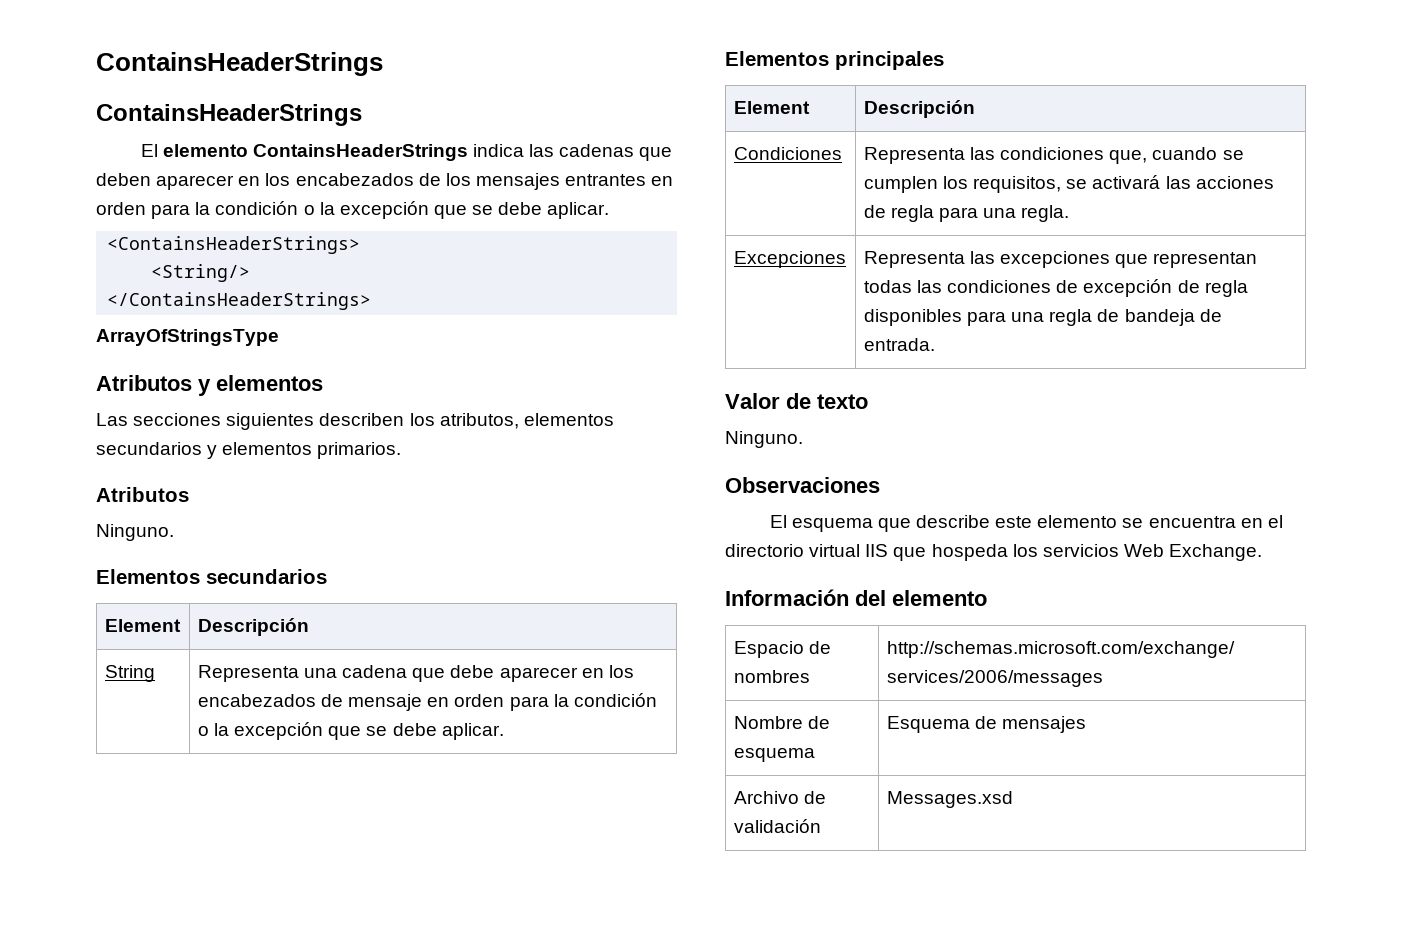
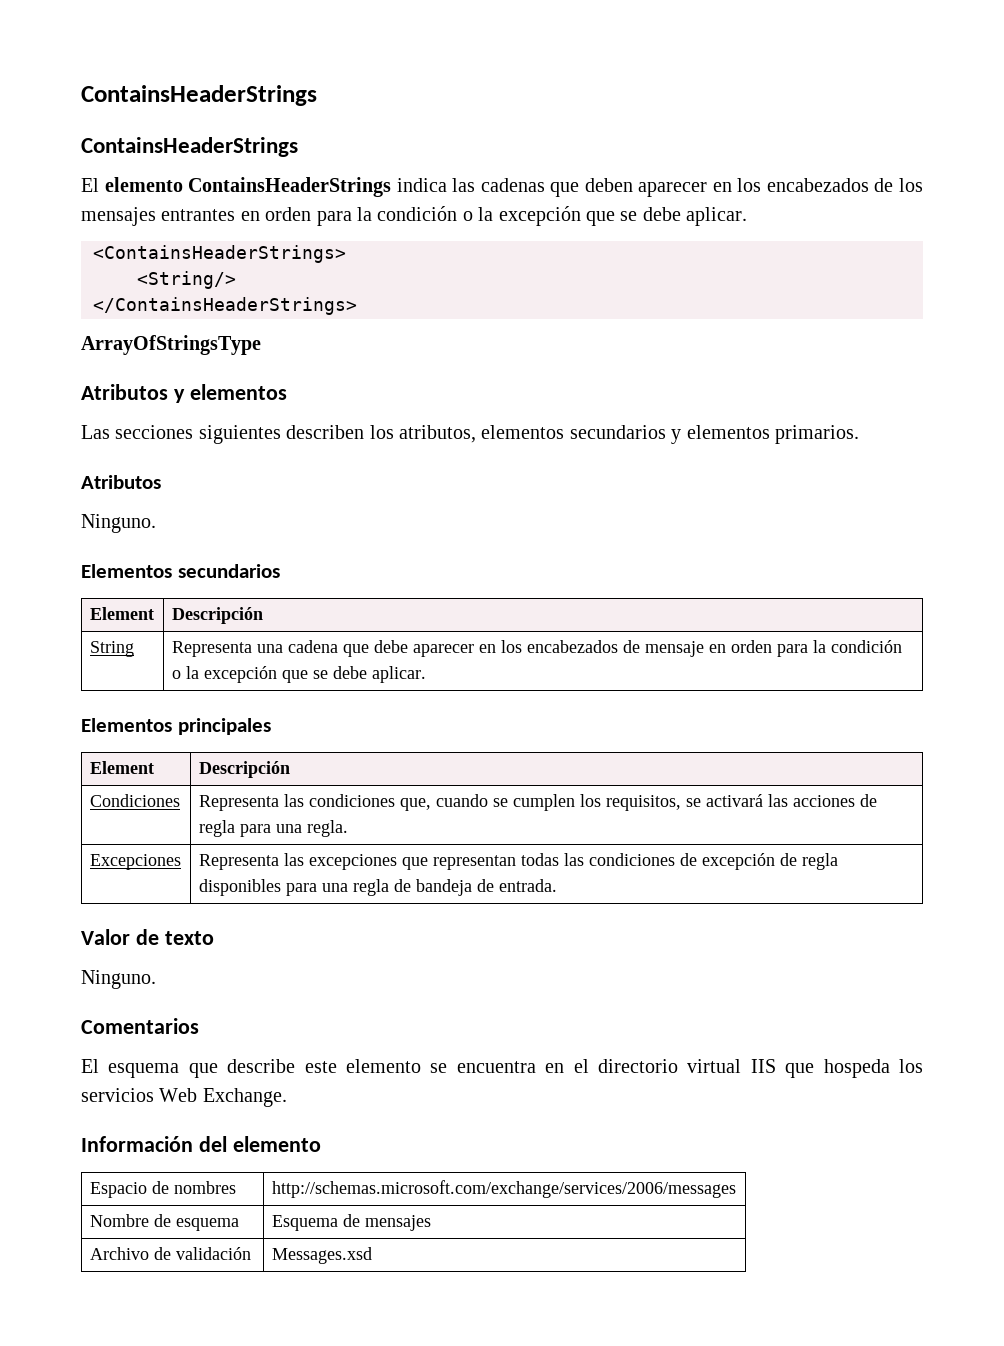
- Observaciones
+ Comentarios

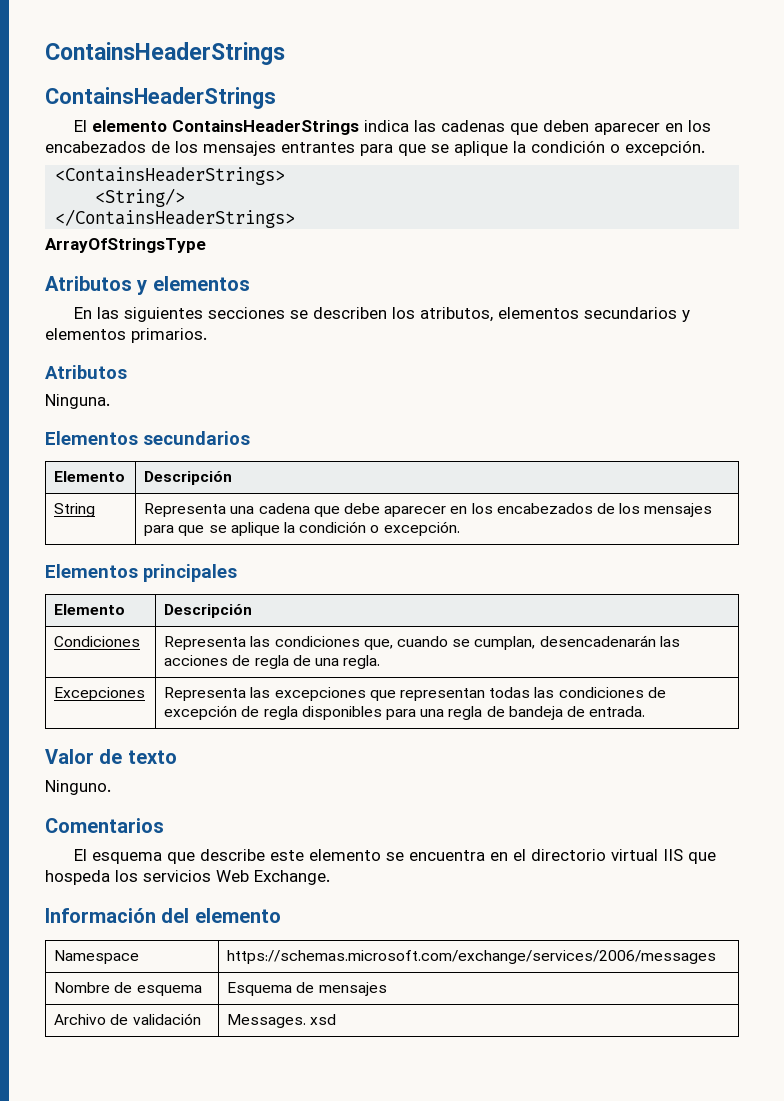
- El elemento ContainsHeaderStrings indica las cadenas que deben aparecer en los encabezados de los mensajes entrantes en orden para la condición o la excepción que se debe aplicar.
+ El elemento ContainsHeaderStrings indica las cadenas que deben aparecer en los encabezados de los mensajes entrantes para que se aplique la condición o excepción.
- Las secciones siguientes describen los atributos, elementos secundarios y elementos primarios.
+ En las siguientes secciones se describen los atributos, elementos secundarios y elementos primarios.
  Atributos
- Ninguno.
+ Ninguna.
  Elementos secundarios
- Element | Descripción
+ Elemento | Descripción
- String | Representa una cadena que debe aparecer en los encabezados de mensaje en orden para la condición o la excepción que se debe aplicar.
+ String | Representa una cadena que debe aparecer en los encabezados de los mensajes para que se aplique la condición o excepción.
  Elementos principales
- Element | Descripción
+ Elemento | Descripción
- Condiciones | Representa las condiciones que, cuando se cumplen los requisitos, se activará las acciones de regla para una regla.
+ Condiciones | Representa las condiciones que, cuando se cumplan, desencadenarán las acciones de regla de una regla.
- Espacio de nombres | http://schemas.microsoft.com/exchange/services/2006/messages
+ Namespace | https://schemas.microsoft.com/exchange/services/2006/messages
- Archivo de validación | Messages.xsd
+ Archivo de validación | Messages. xsd

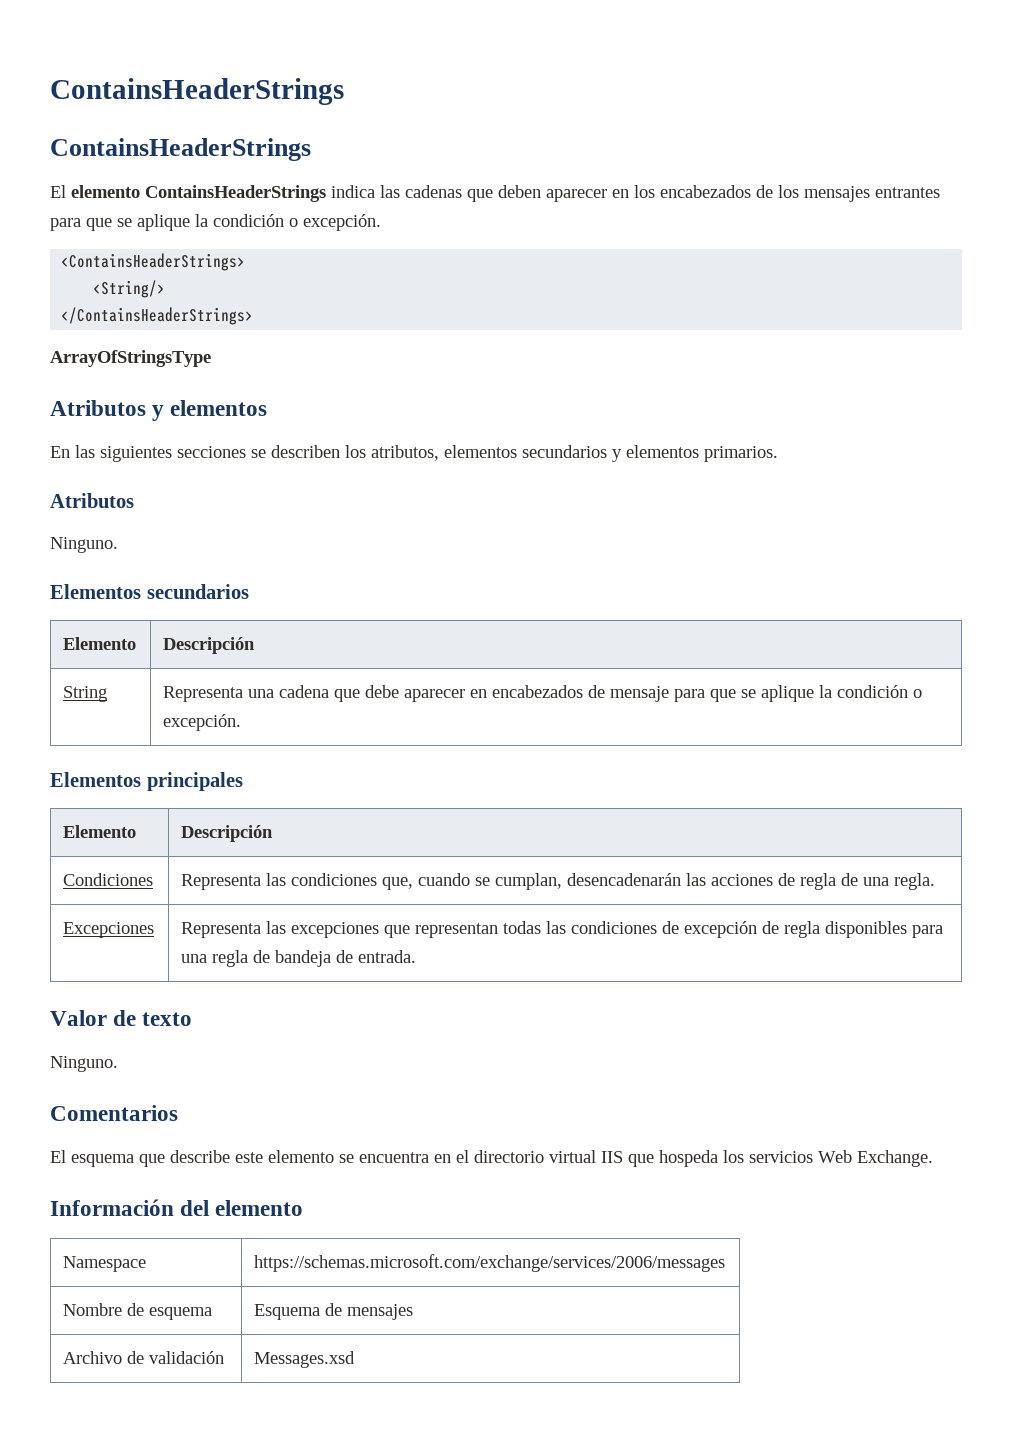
  En las siguientes secciones se describen los atributos, elementos secundarios y elementos primarios.
  Atributos
- Ninguna.
+ Ninguno.
- String | Representa una cadena que debe aparecer en los encabezados de los mensajes para que se aplique la condición o excepción.
+ String | Representa una cadena que debe aparecer en encabezados de mensaje para que se aplique la condición o excepción.
- Archivo de validación | Messages. xsd
+ Archivo de validación | Messages.xsd

